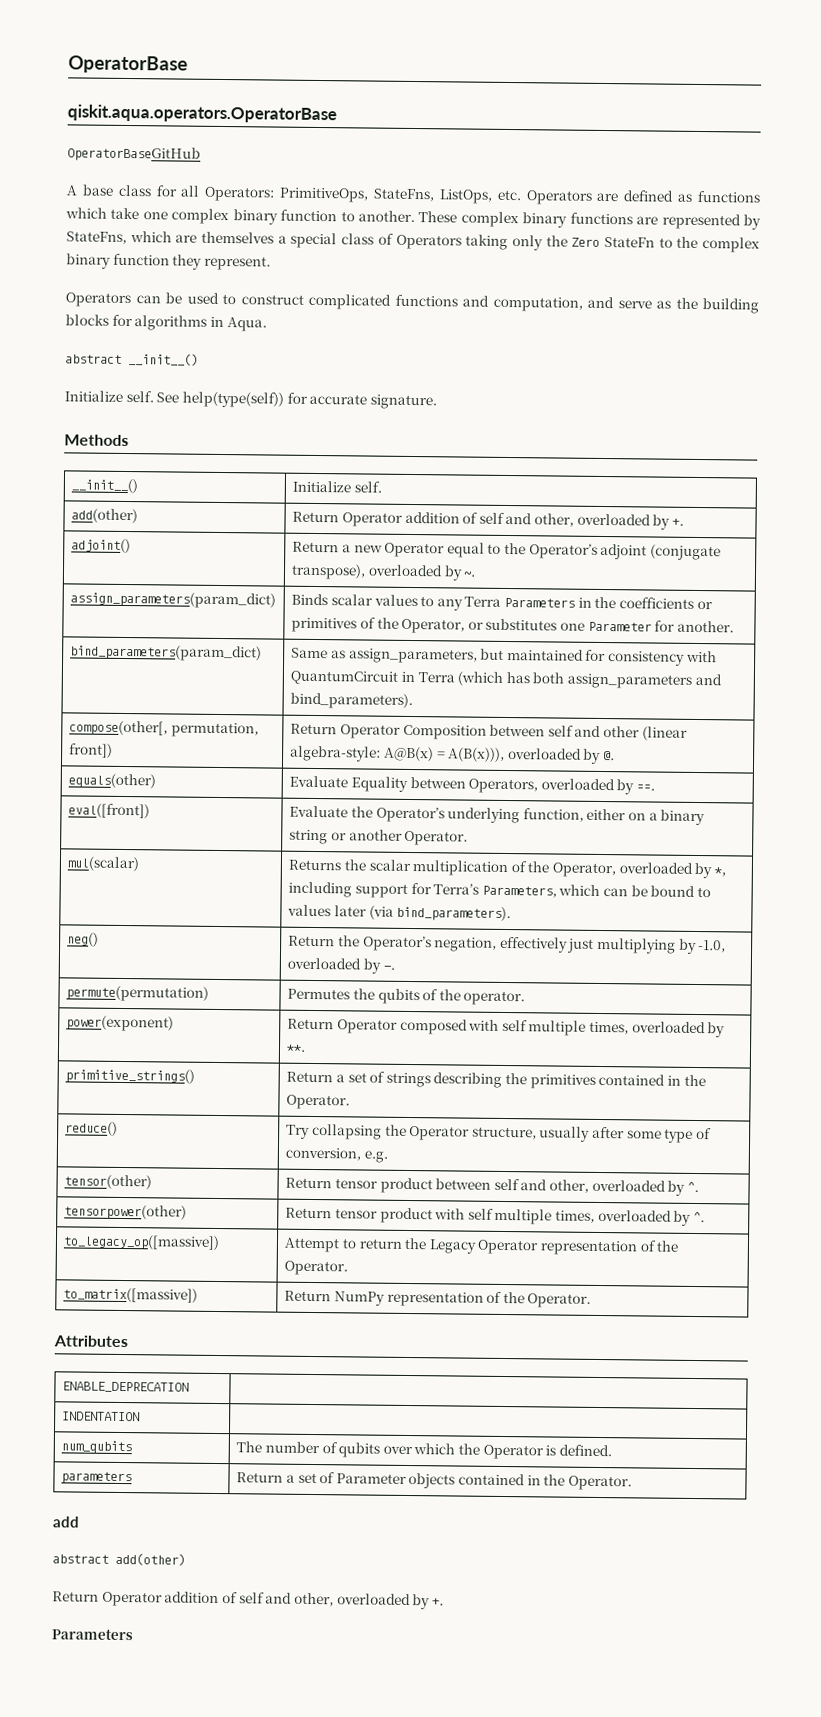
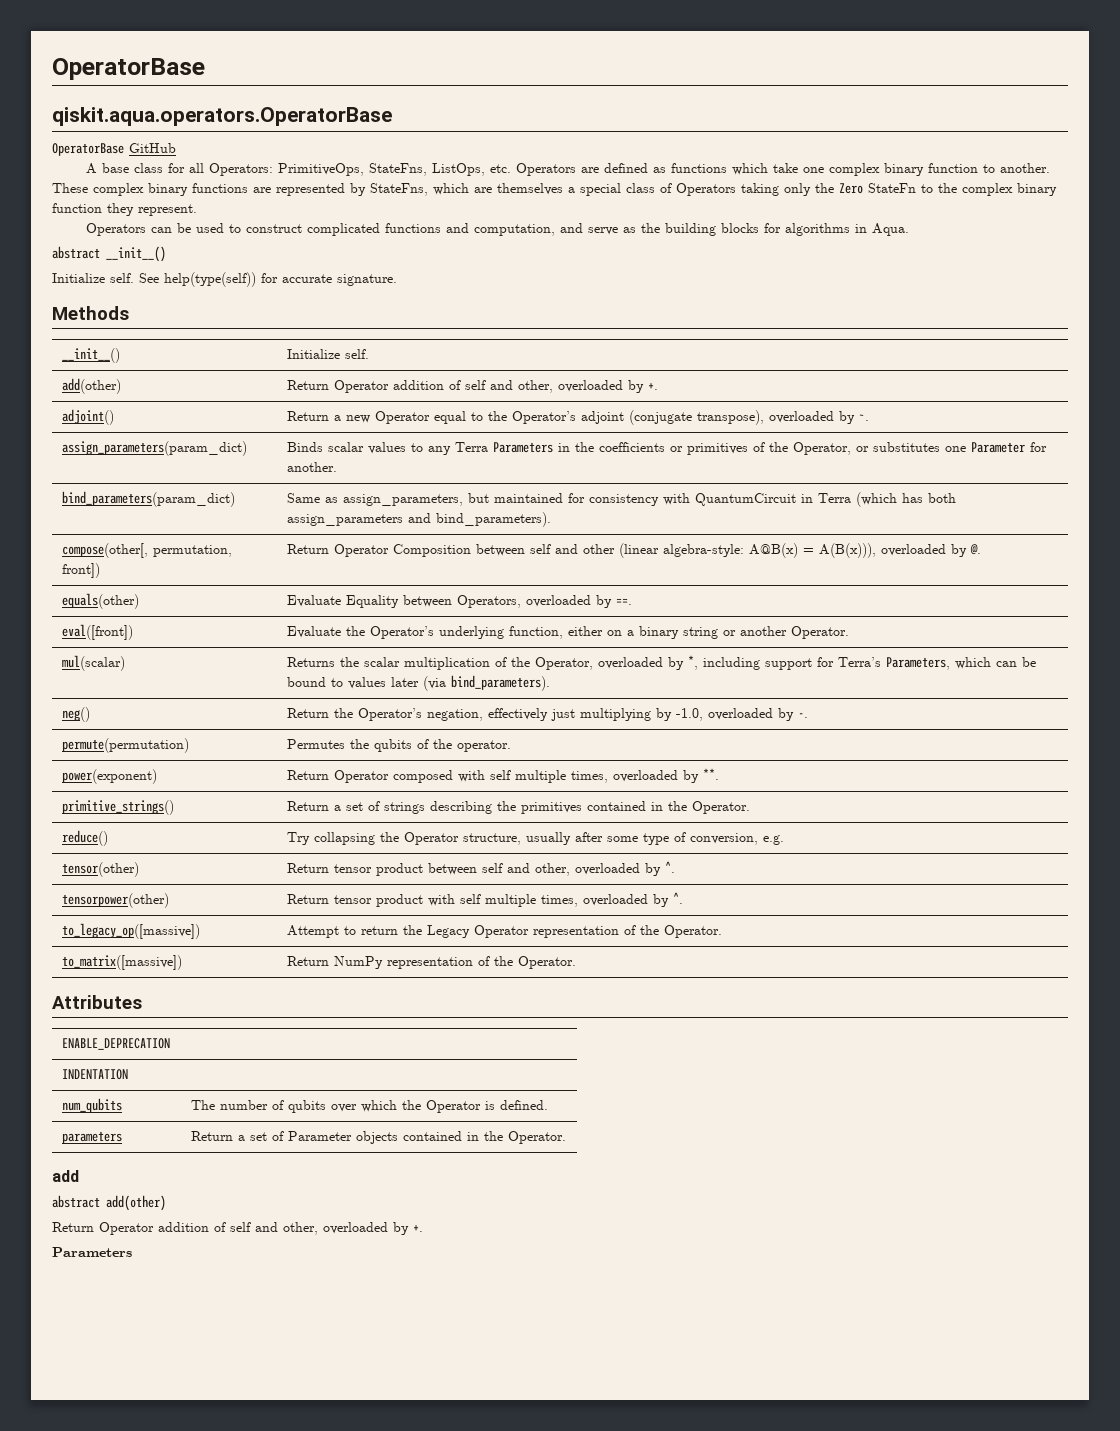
- OperatorBaseGitHub
+ OperatorBase GitHub

